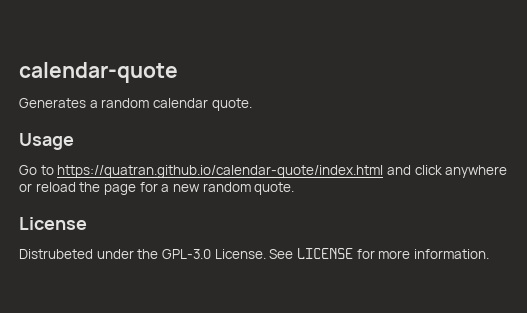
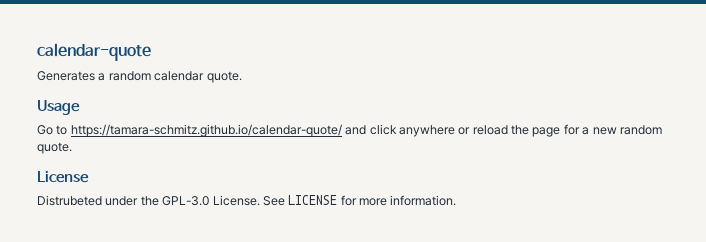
- Go to https://quatran.github.io/calendar-quote/index.html and click anywhere or reload the page for a new random quote.
+ Go to https://tamara-schmitz.github.io/calendar-quote/ and click anywhere or reload the page for a new random quote.

